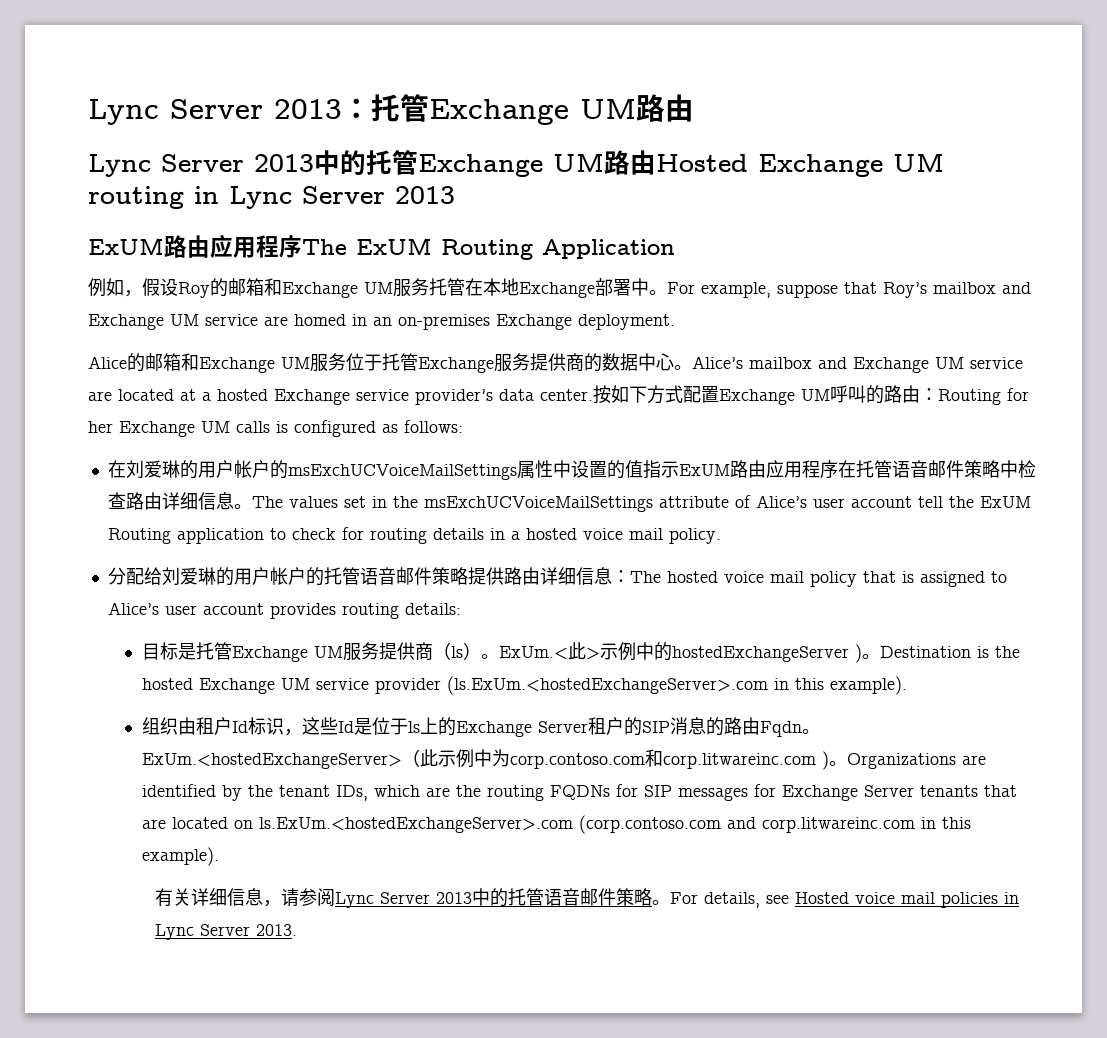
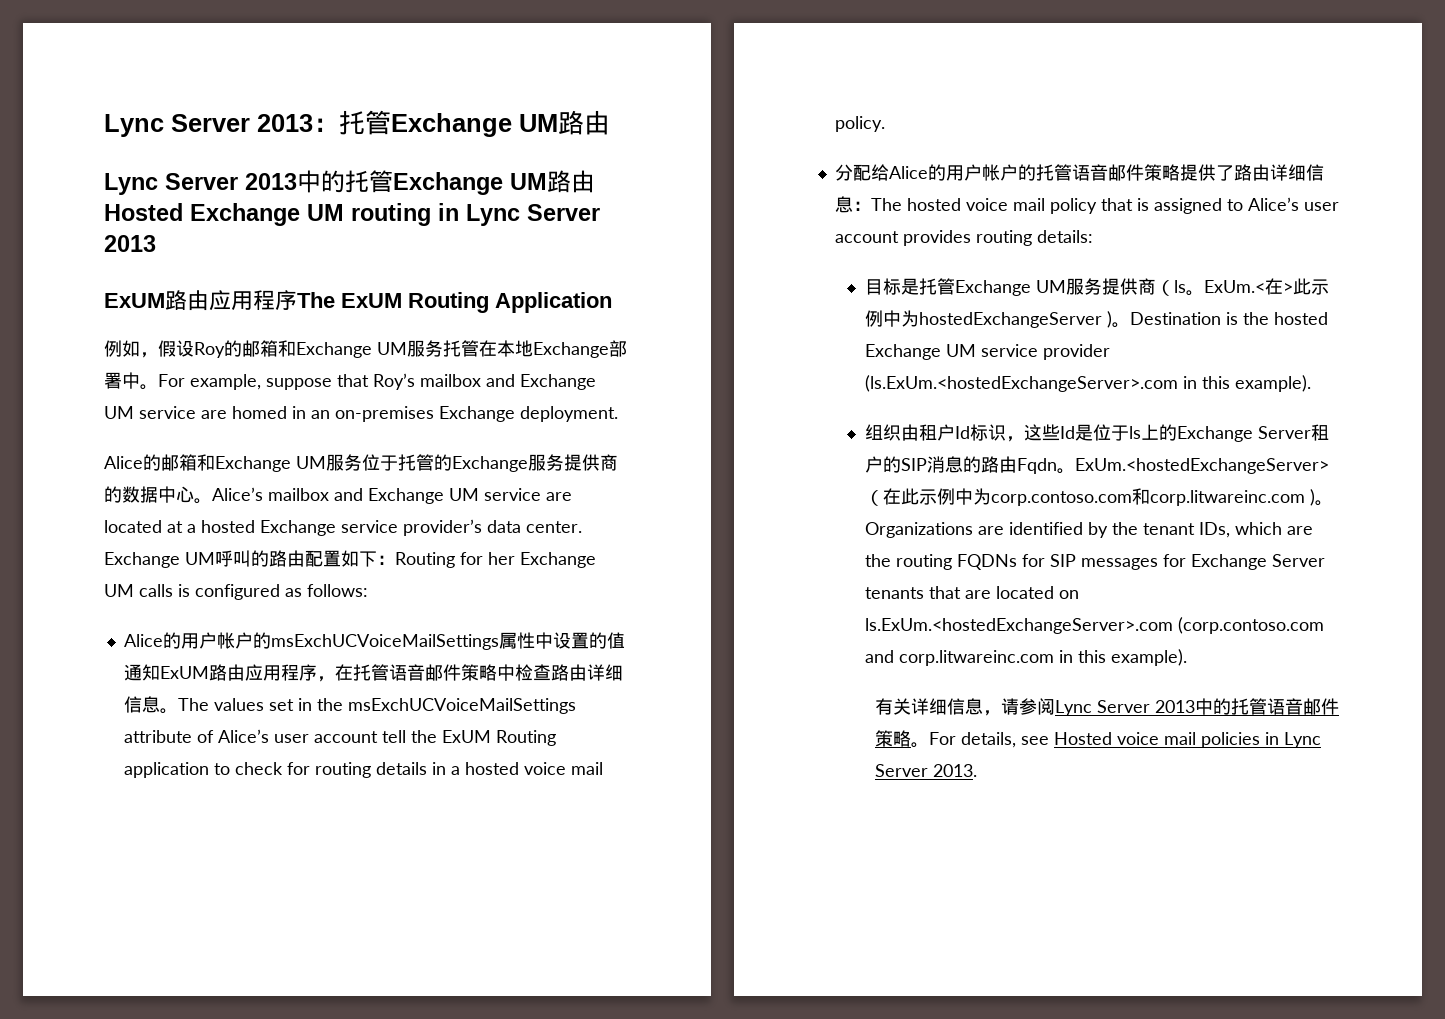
- Alice的邮箱和Exchange UM服务位于托管Exchange服务提供商的数据中心。
+ Alice的邮箱和Exchange UM服务位于托管的Exchange服务提供商的数据中心。
- 按如下方式配置Exchange UM呼叫的路由：Routing for her Exchange UM calls is configured as follows:
+ Exchange UM呼叫的路由配置如下：Routing for her Exchange UM calls is configured as follows:
- 在刘爱琳的用户帐户的msExchUCVoiceMailSettings属性中设置的值指示ExUM路由应用程序在托管语音邮件策略中检查路由详细信息。
+ Alice的用户帐户的msExchUCVoiceMailSettings属性中设置的值通知ExUM路由应用程序，在托管语音邮件策略中检查路由详细信息。
- 分配给刘爱琳的用户帐户的托管语音邮件策略提供路由详细信息：The hosted voice mail policy that is assigned to Alice’s user account provides routing details:
+ 分配给Alice的用户帐户的托管语音邮件策略提供了路由详细信息：The hosted voice mail policy that is assigned to Alice’s user account provides routing details:
- 目标是托管Exchange UM服务提供商（ls）。ExUm.<此>示例中的hostedExchangeServer )。
+ 目标是托管Exchange UM服务提供商（ls。ExUm.<在>此示例中为hostedExchangeServer )。
- ExUm.<hostedExchangeServer>（此示例中为corp.contoso.com和corp.litwareinc.com )。
+ ExUm.<hostedExchangeServer>（在此示例中为corp.contoso.com和corp.litwareinc.com )。

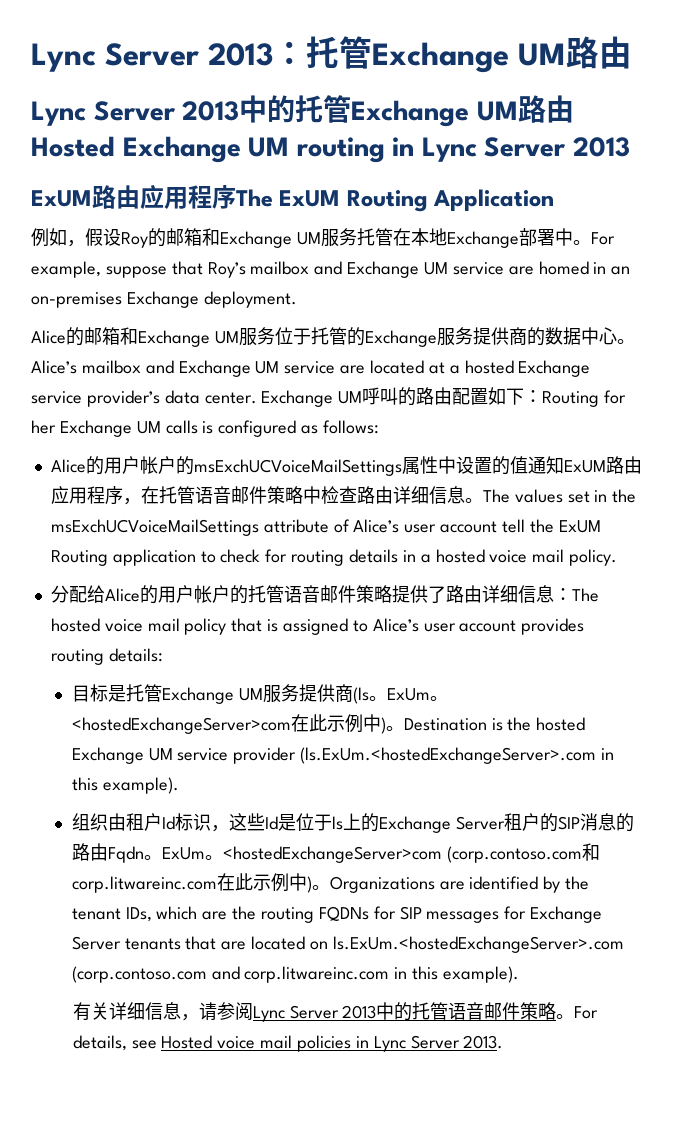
- 目标是托管Exchange UM服务提供商（ls。ExUm.<在>此示例中为hostedExchangeServer )。
+ 目标是托管Exchange UM服务提供商(ls。ExUm。<hostedExchangeServer>com在此示例中)。
- ExUm.<hostedExchangeServer>（在此示例中为corp.contoso.com和corp.litwareinc.com )。
+ ExUm。<hostedExchangeServer>com (corp.contoso.com和corp.litwareinc.com在此示例中)。

